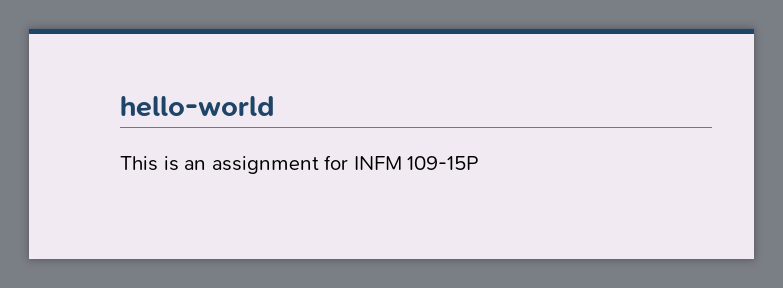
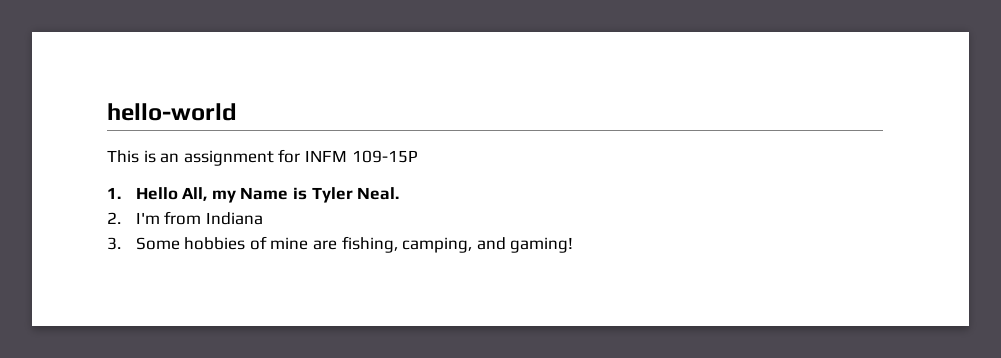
+ 1. Hello All, my Name is Tyler Neal.
+ 2. I'm from Indiana
+ 3. Some hobbies of mine are fishing, camping, and gaming!

